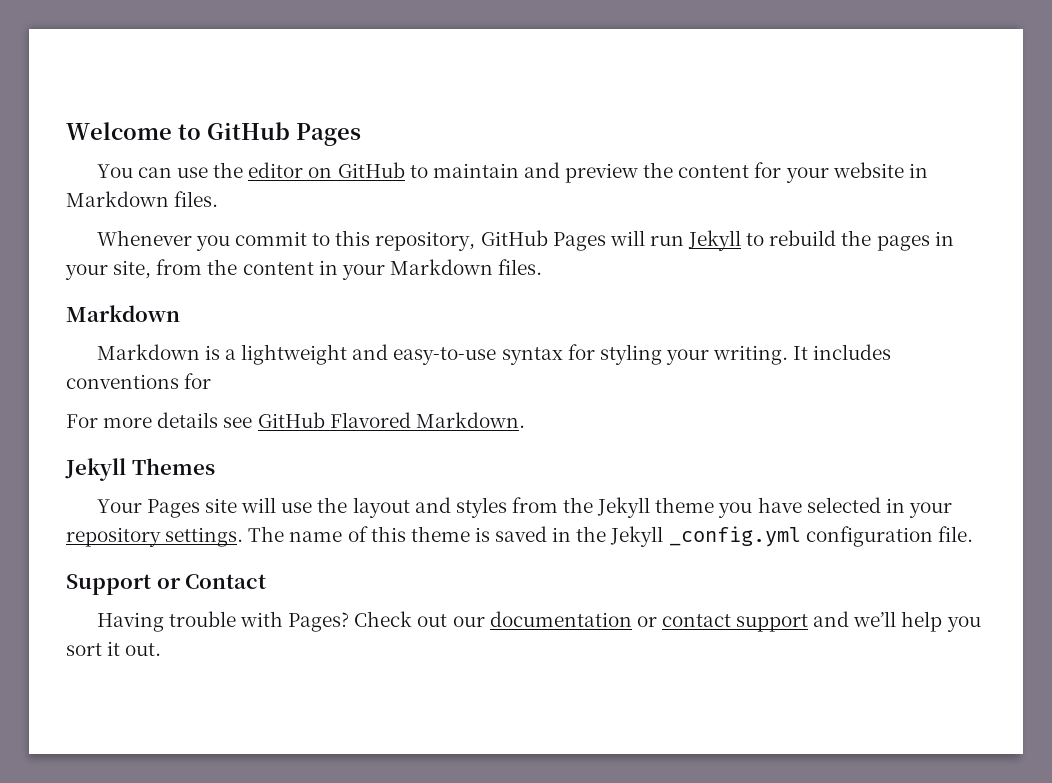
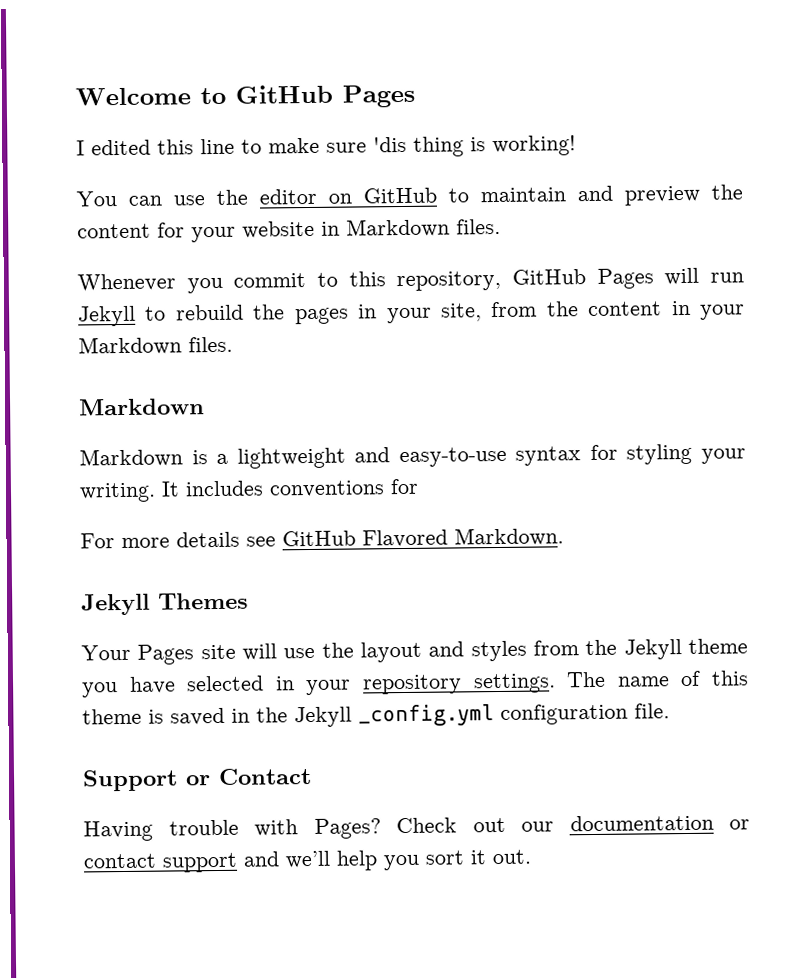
+ I edited this line to make sure 'dis thing is working!

